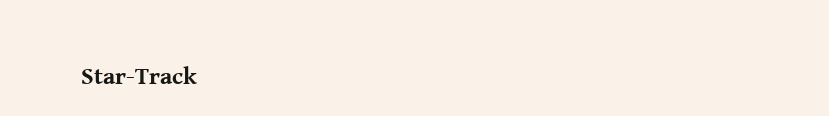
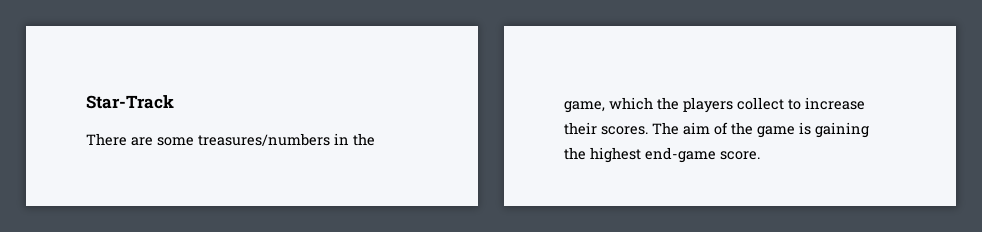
+ There are some treasures/numbers in the game, which the players collect to increase their scores. The aim of the game is gaining the highest end-game score.

